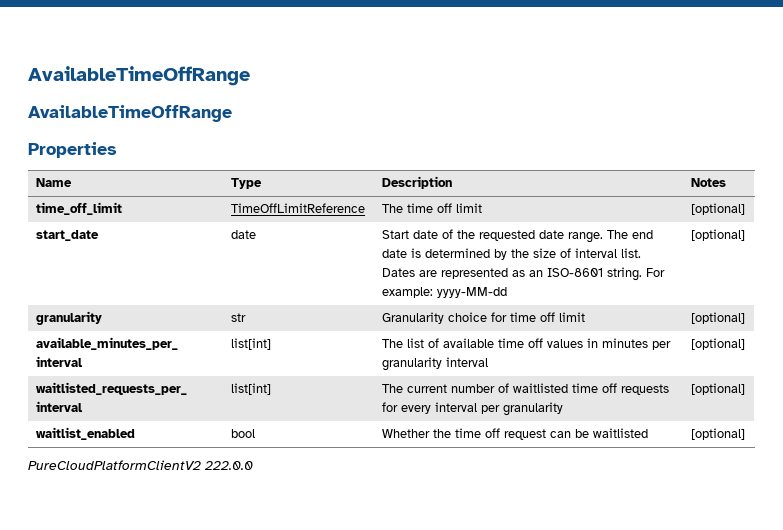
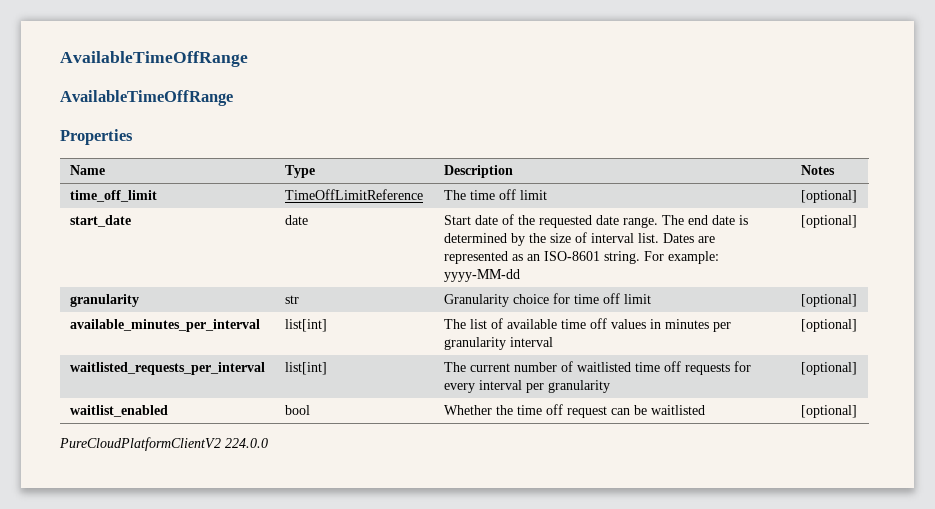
- PureCloudPlatformClientV2 222.0.0
+ PureCloudPlatformClientV2 224.0.0

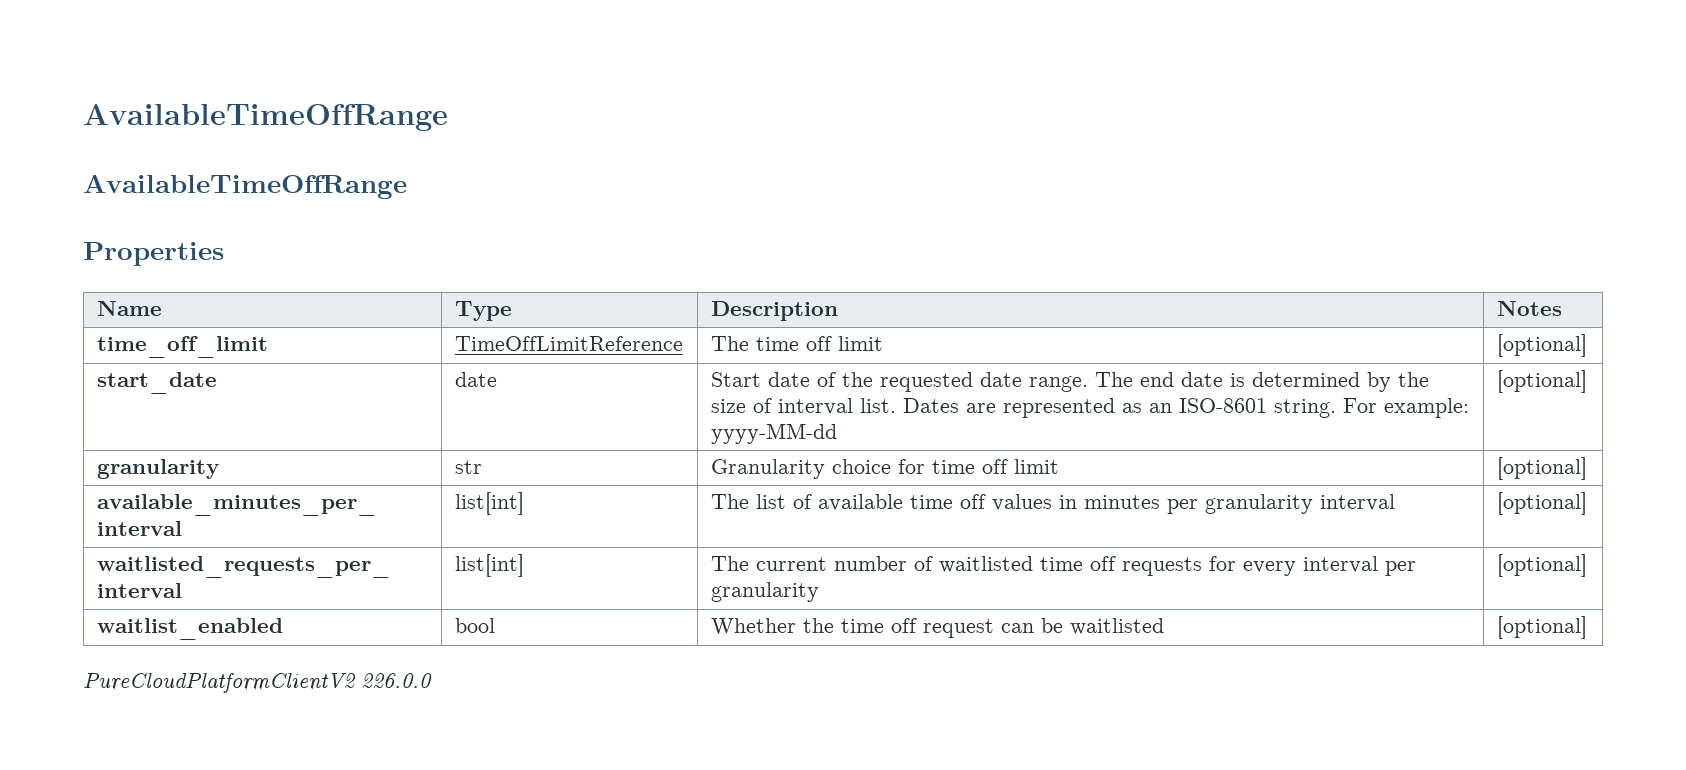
- PureCloudPlatformClientV2 224.0.0
+ PureCloudPlatformClientV2 226.0.0

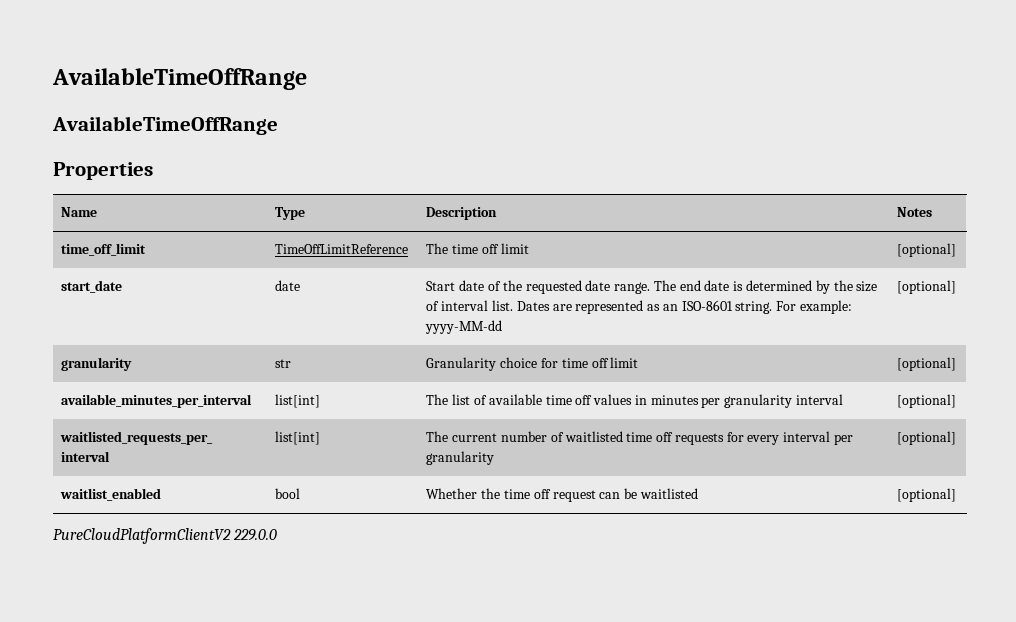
- PureCloudPlatformClientV2 226.0.0
+ PureCloudPlatformClientV2 229.0.0

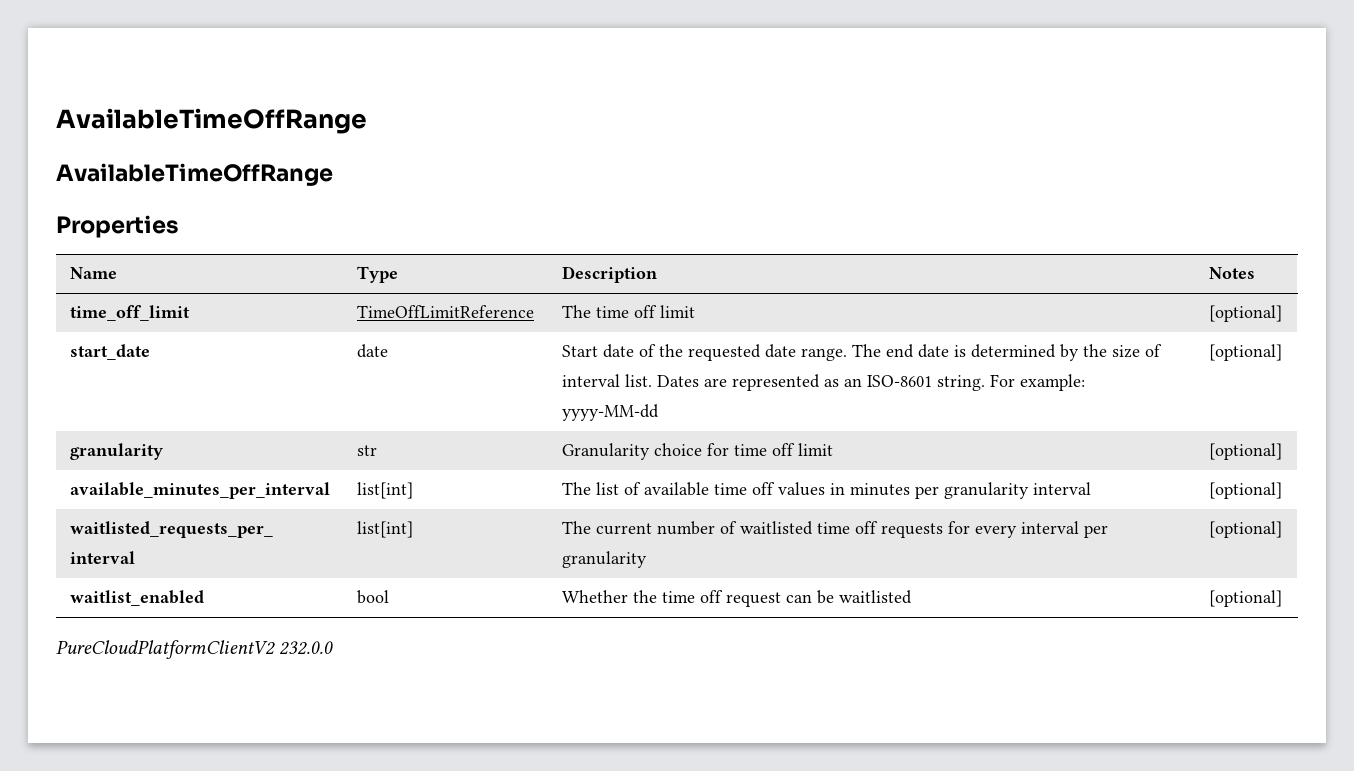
- PureCloudPlatformClientV2 229.0.0
+ PureCloudPlatformClientV2 232.0.0

